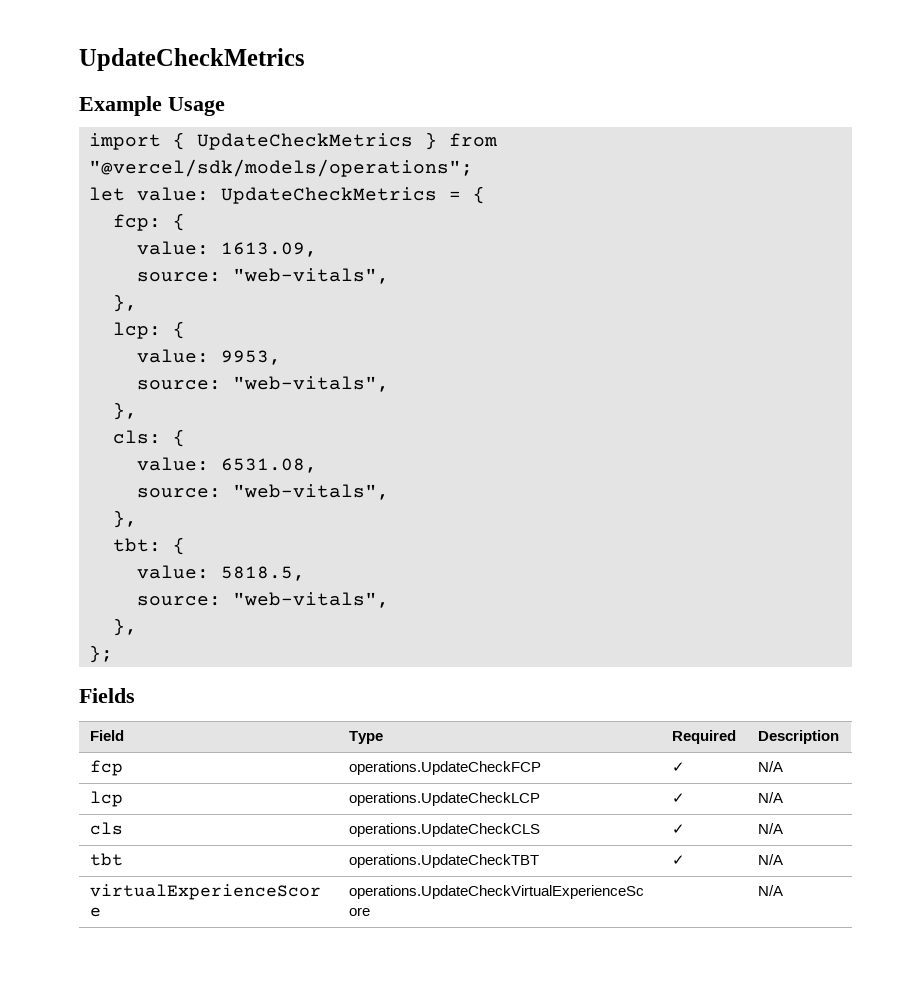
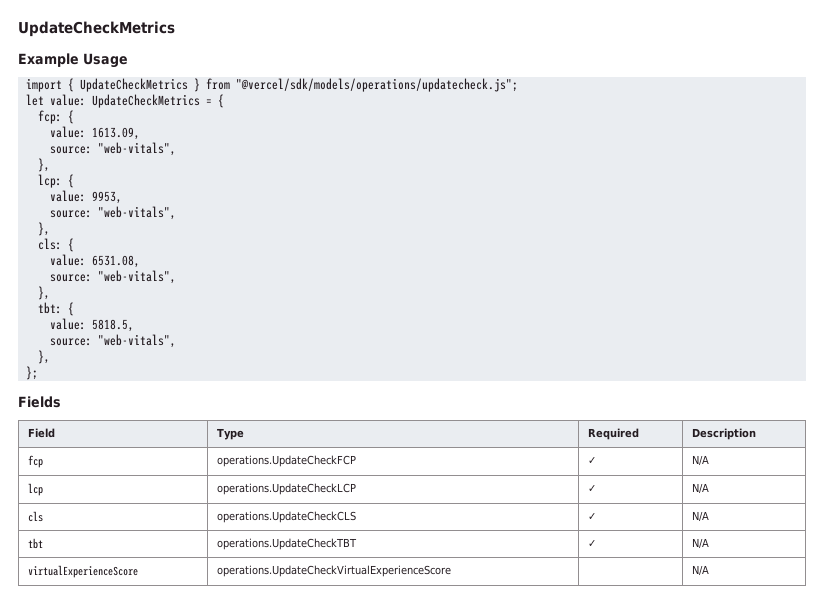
- import { UpdateCheckMetrics } from "@vercel/sdk/models/operations";
+ import { UpdateCheckMetrics } from "@vercel/sdk/models/operations/updatecheck.js";

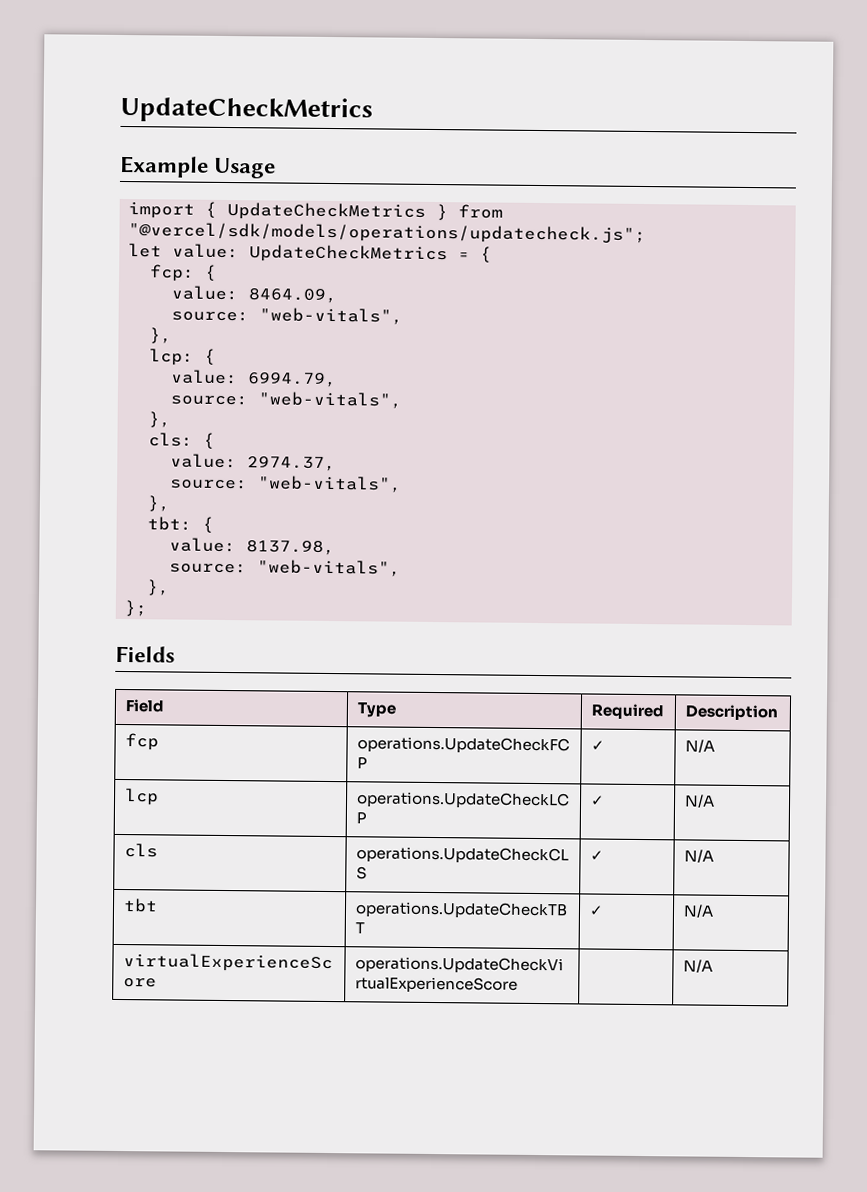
- value: 1613.09,
+ value: 8464.09,
- value: 9953,
+ value: 6994.79,
- value: 6531.08,
+ value: 2974.37,
- value: 5818.5,
+ value: 8137.98,

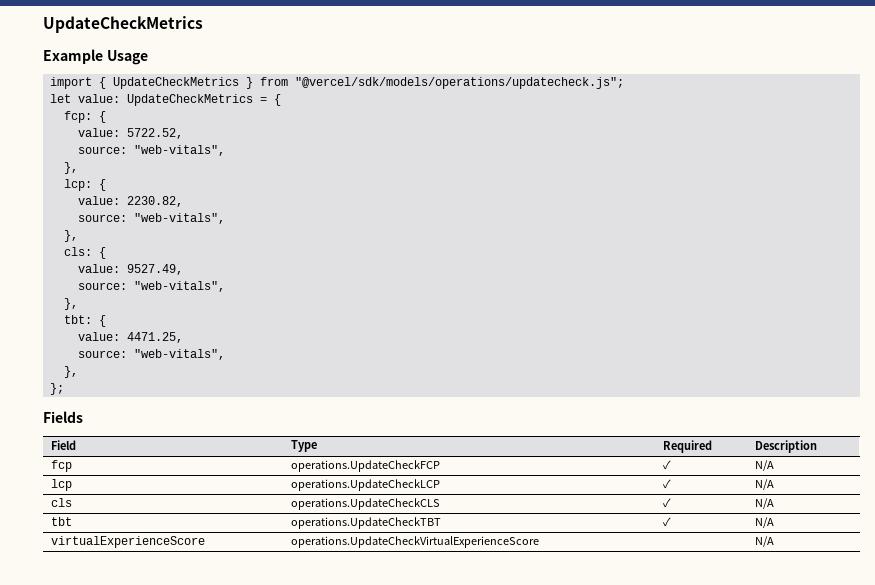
- value: 8464.09,
+ value: 5722.52,
- value: 6994.79,
+ value: 2230.82,
- value: 2974.37,
+ value: 9527.49,
- value: 8137.98,
+ value: 4471.25,

